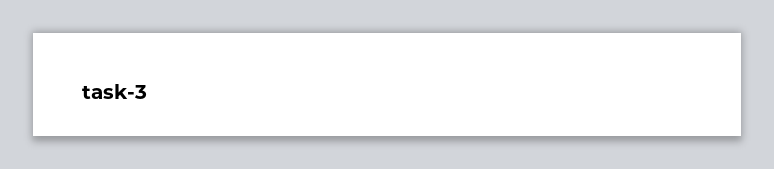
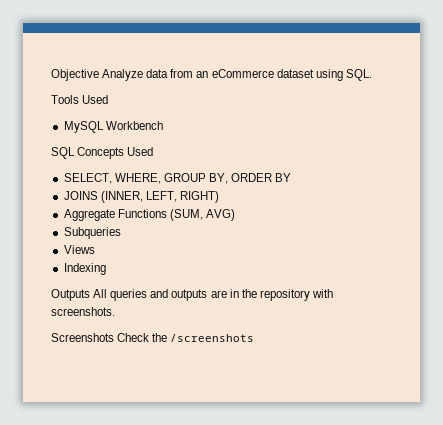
- task-3
+ Objective Analyze data from an eCommerce dataset using SQL.
+ Tools Used
+ MySQL Workbench
+ SQL Concepts Used
+ SELECT, WHERE, GROUP BY, ORDER BY
+ JOINS (INNER, LEFT, RIGHT)
+ Aggregate Functions (SUM, AVG)
+ Subqueries
+ Views
+ Indexing
+ Outputs All queries and outputs are in the repository with screenshots.
+ Screenshots Check the /screenshots

